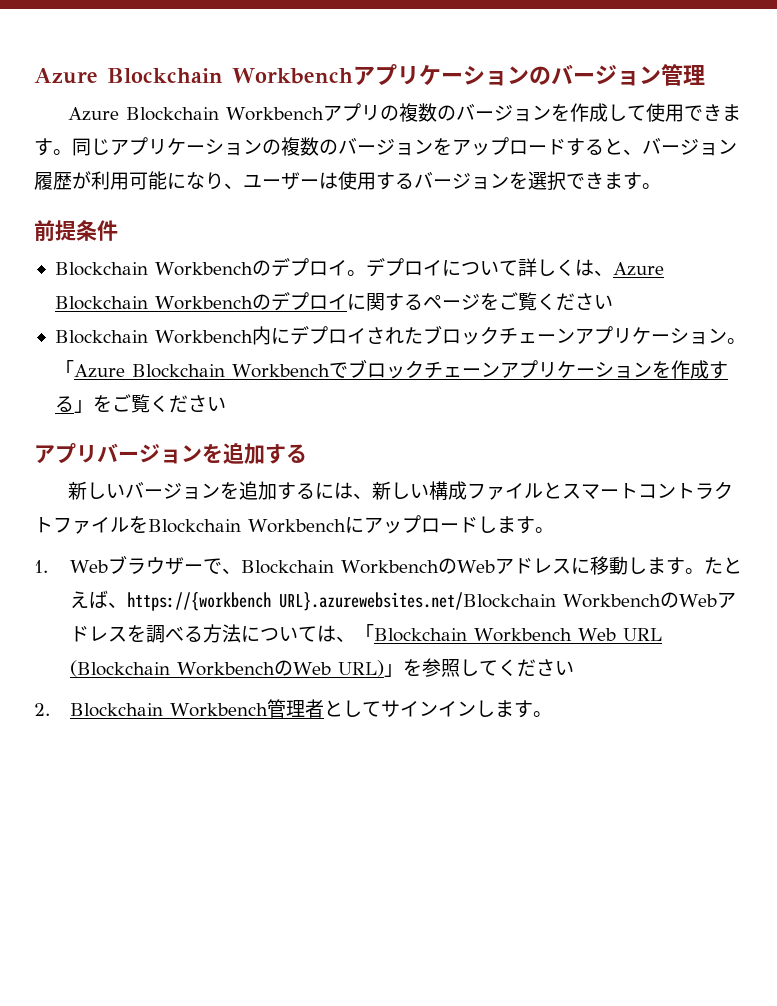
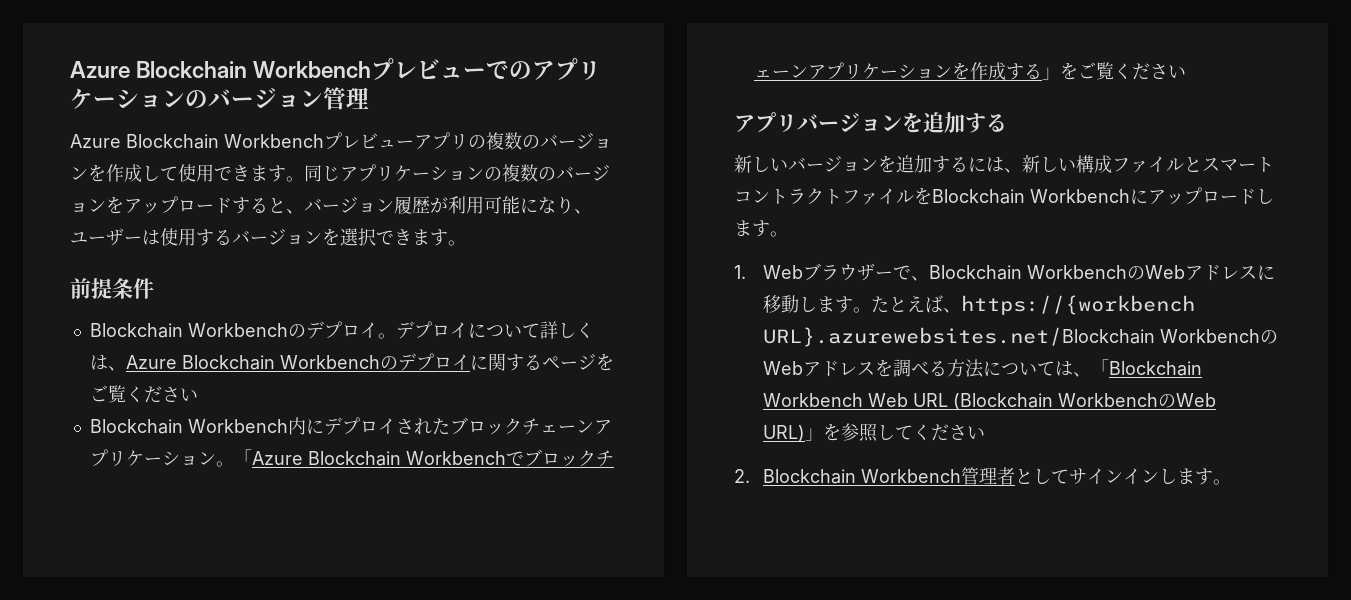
- Azure Blockchain Workbenchアプリケーションのバージョン管理
+ Azure Blockchain Workbenchプレビューでのアプリケーションのバージョン管理
- Azure Blockchain Workbenchアプリの複数のバージョンを作成して使用できます。
+ Azure Blockchain Workbenchプレビューアプリの複数のバージョンを作成して使用できます。

